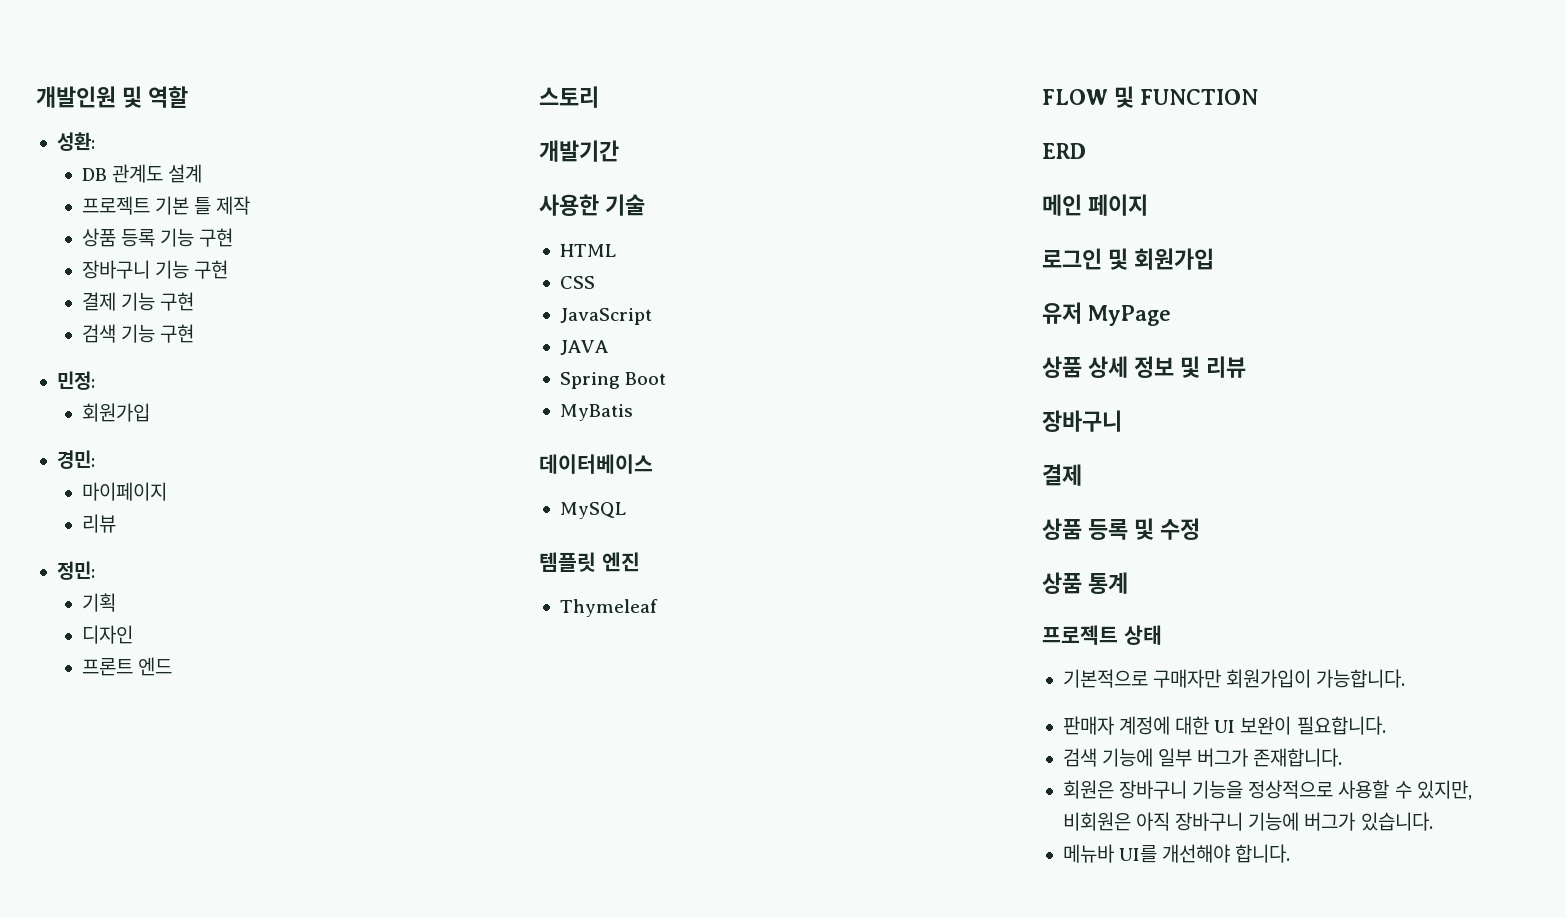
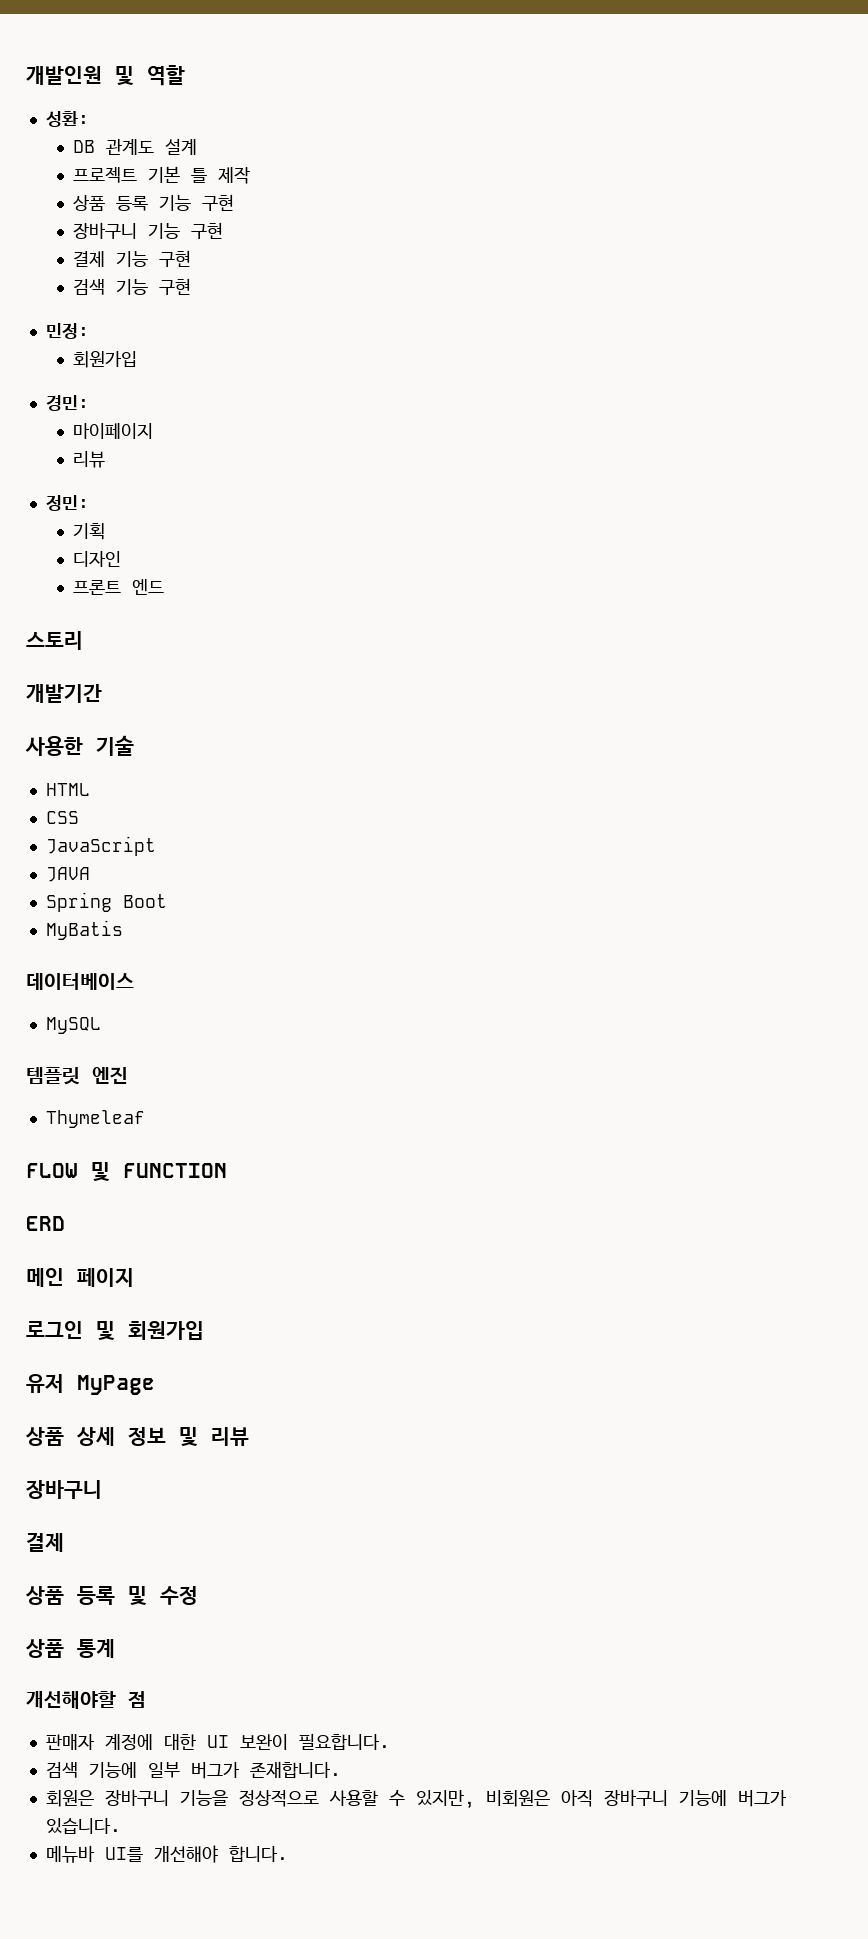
- 프로젝트 상태
- 기본적으로 구매자만 회원가입이 가능합니다.
+ 개선해야할 점

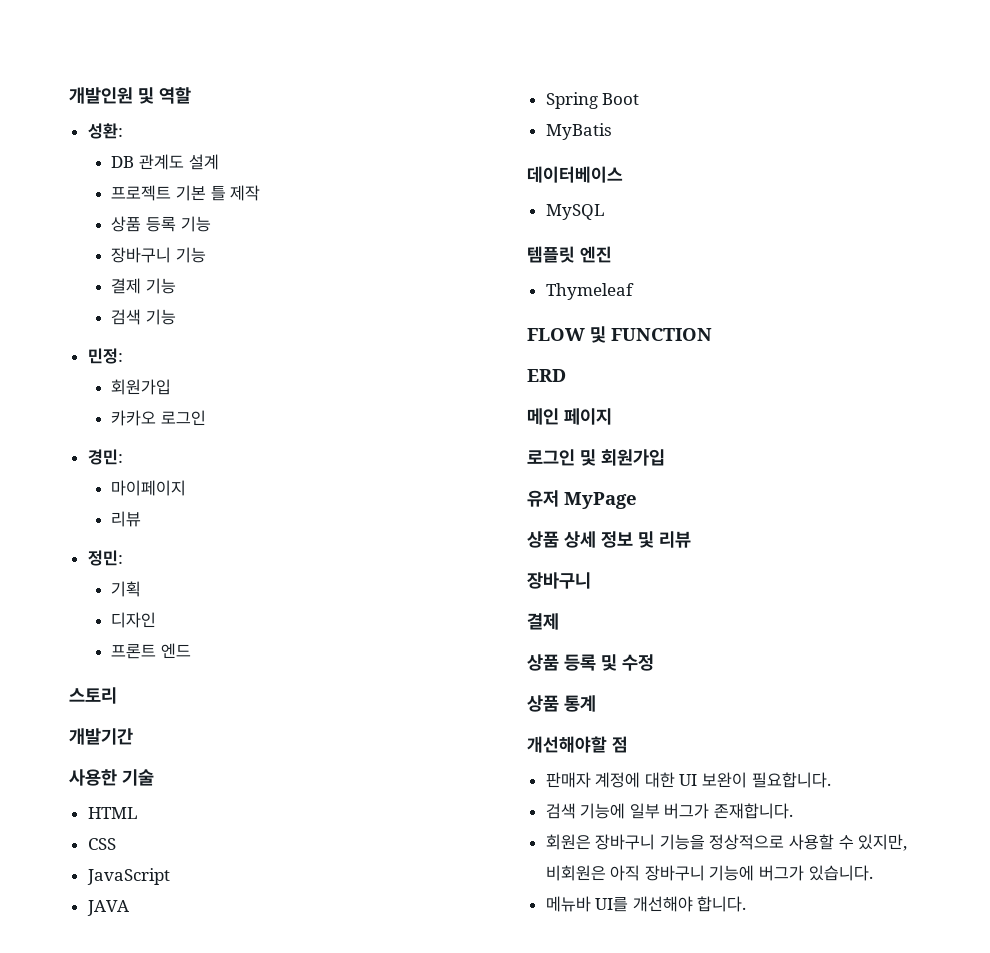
- 상품 등록 기능 구현
+ 상품 등록 기능
- 장바구니 기능 구현
+ 장바구니 기능
- 결제 기능 구현
+ 결제 기능
- 검색 기능 구현
+ 검색 기능
+ 카카오 로그인

